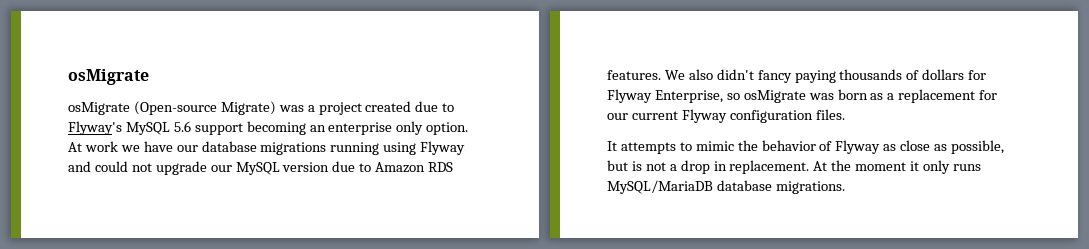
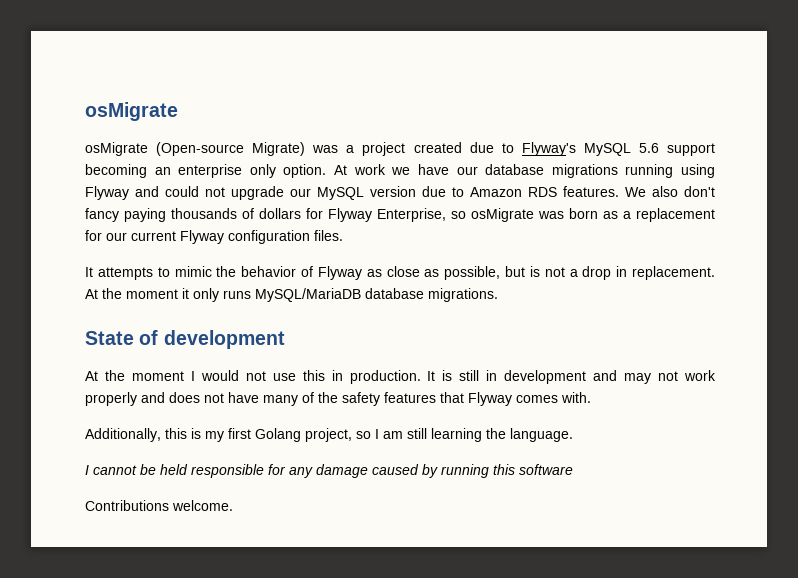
- We also didn't fancy paying thousands of dollars for Flyway Enterprise, so osMigrate was born as a replacement for our current Flyway configuration files.
+ We also don't fancy paying thousands of dollars for Flyway Enterprise, so osMigrate was born as a replacement for our current Flyway configuration files.
+ State of development
+ At the moment I would not use this in production. It is still in development and may not work properly and does not have many of the safety features that Flyway comes with.
+ Additionally, this is my first Golang project, so I am still learning the language.
+ I cannot be held responsible for any damage caused by running this software
+ Contributions welcome.

